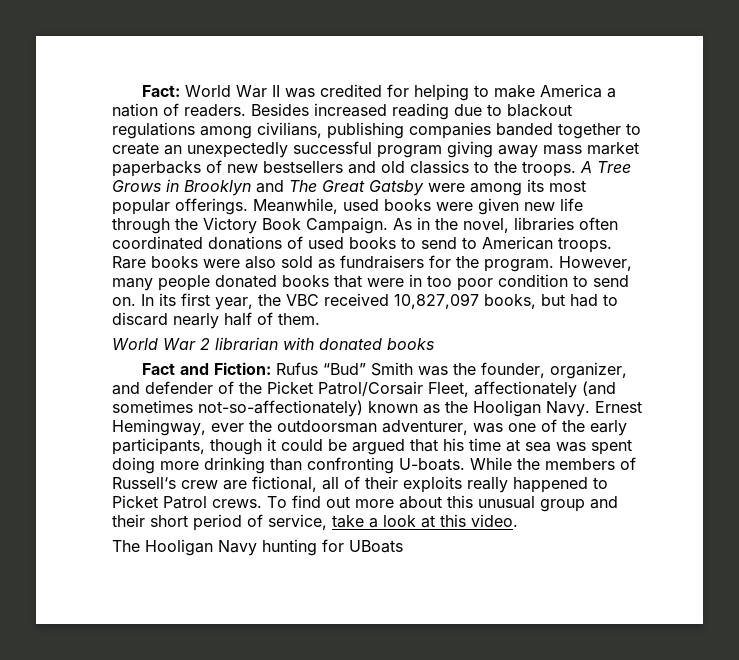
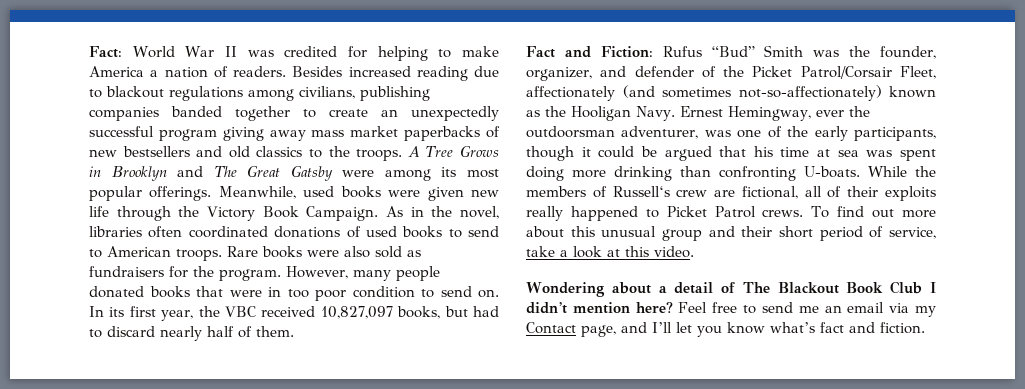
- World War 2 librarian with donated books
- The Hooligan Navy hunting for UBoats
+ Wondering about a detail of The Blackout Book Club I didn’t mention here? Feel free to send me an email via my Contact page, and I’ll let you know what’s fact and fiction.

